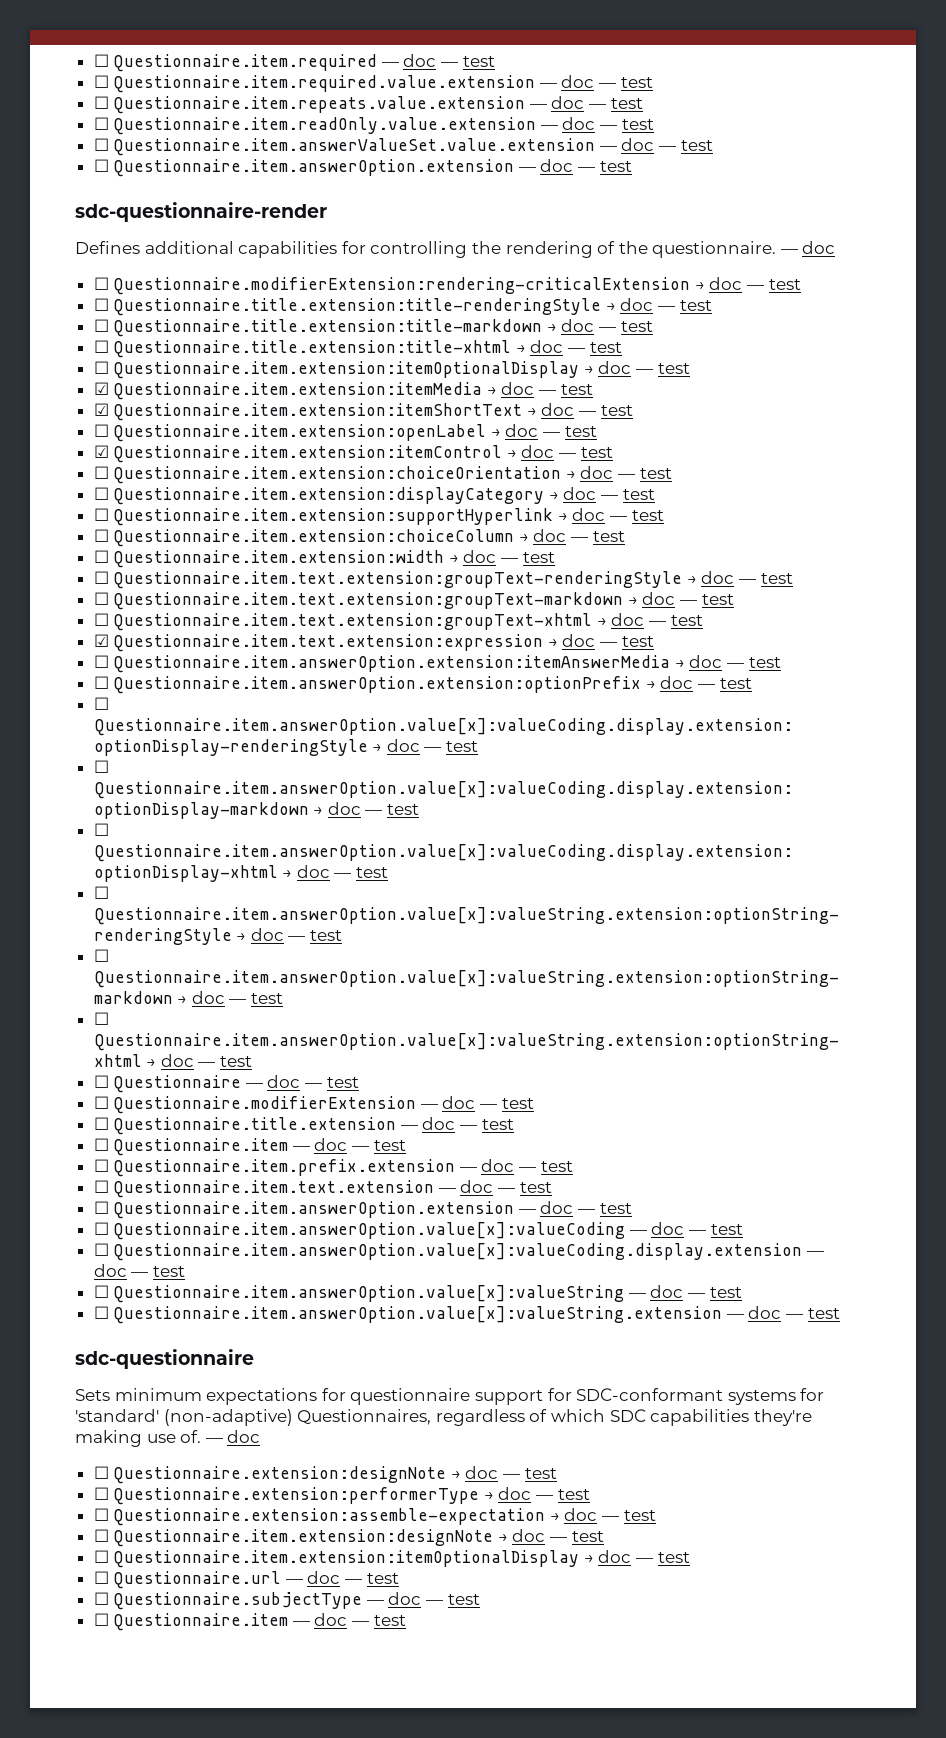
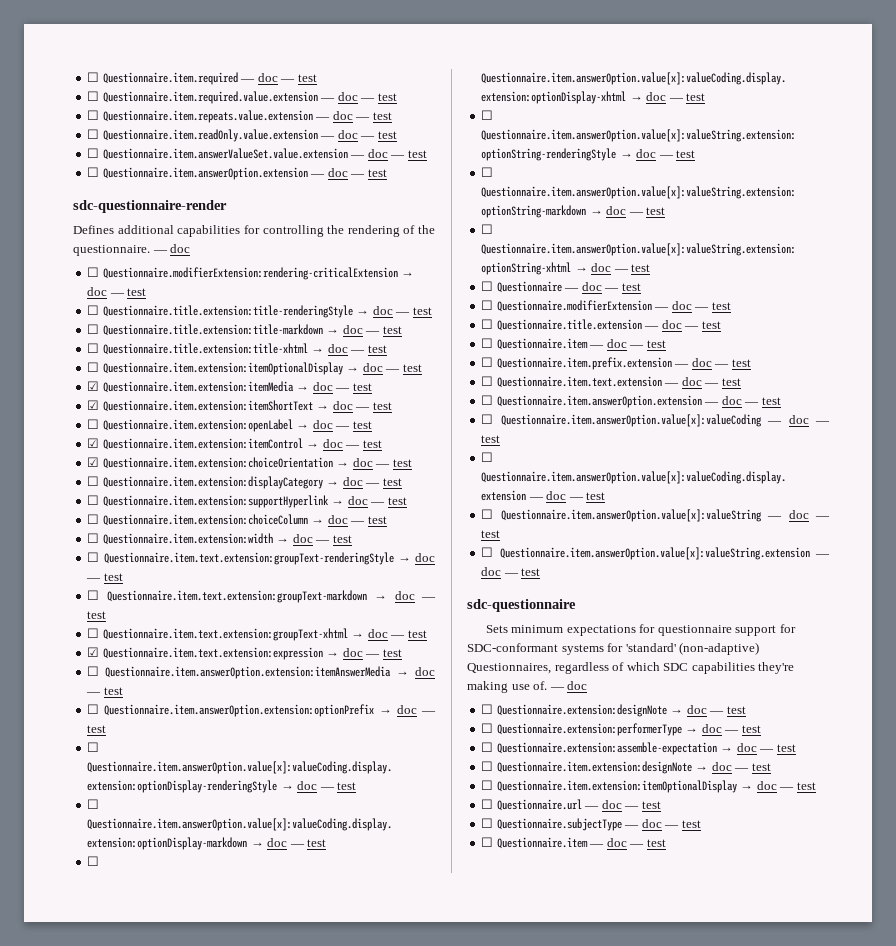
- ☐ Questionnaire.item.extension:choiceOrientation → doc — test
+ ☑ Questionnaire.item.extension:choiceOrientation → doc — test

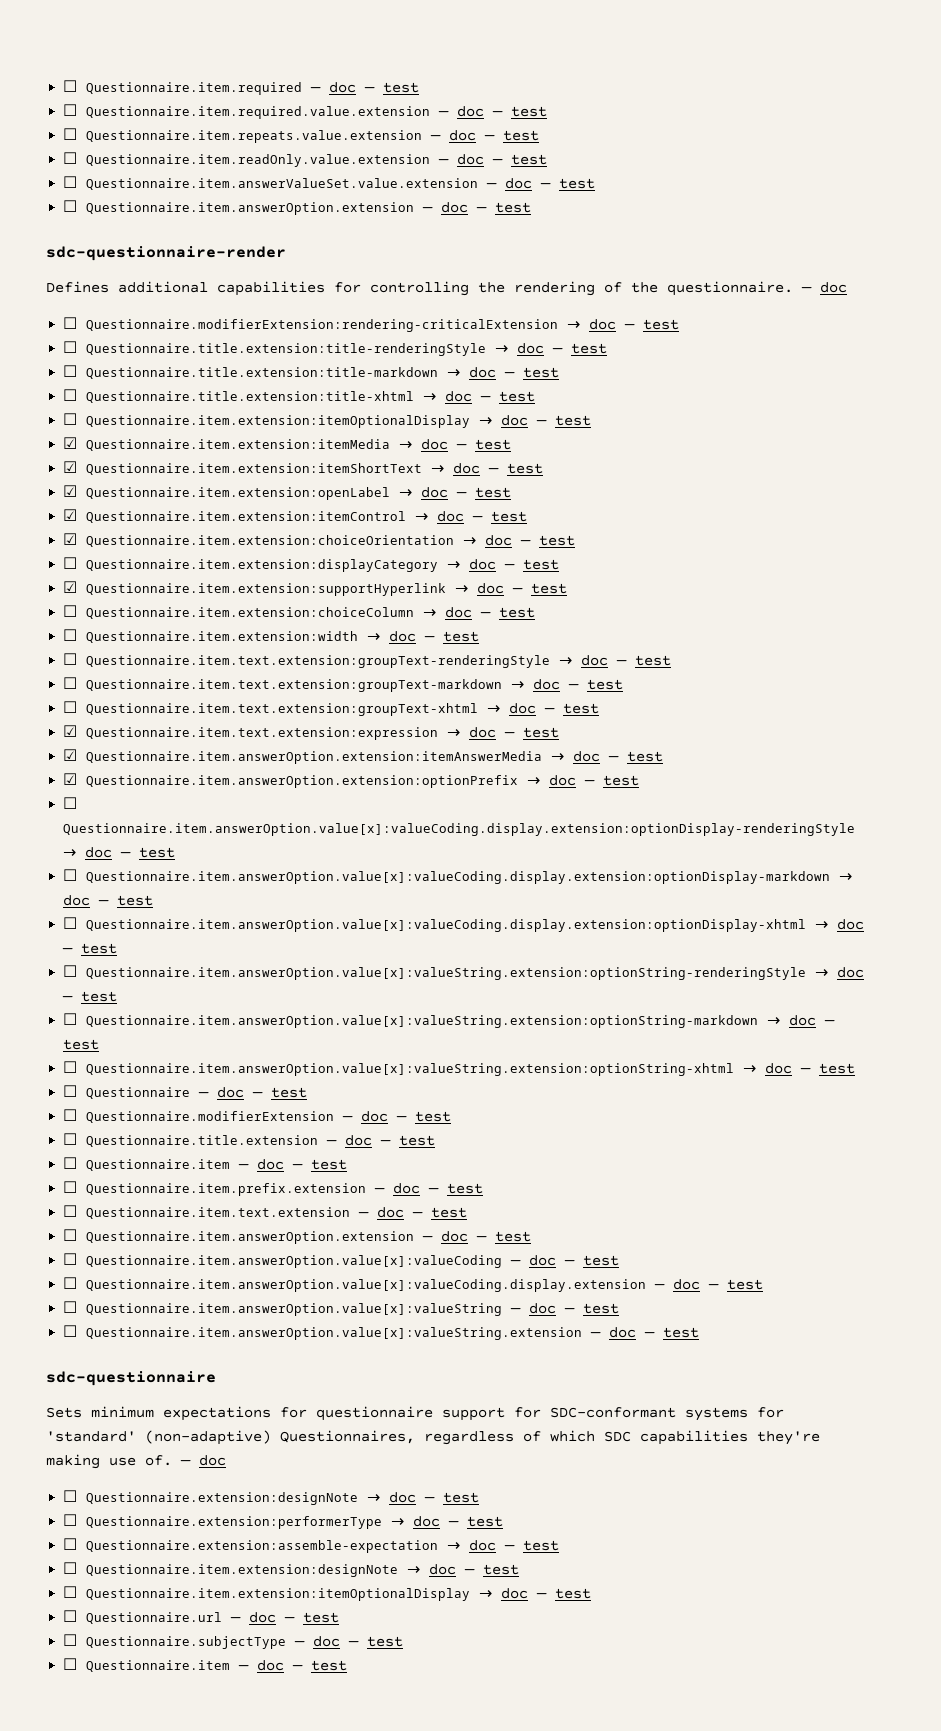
- ☐ Questionnaire.item.extension:openLabel → doc — test
+ ☑ Questionnaire.item.extension:openLabel → doc — test
- ☐ Questionnaire.item.extension:supportHyperlink → doc — test
+ ☑ Questionnaire.item.extension:supportHyperlink → doc — test
- ☐ Questionnaire.item.answerOption.extension:itemAnswerMedia → doc — test
+ ☑ Questionnaire.item.answerOption.extension:itemAnswerMedia → doc — test
- ☐ Questionnaire.item.answerOption.extension:optionPrefix → doc — test
+ ☑ Questionnaire.item.answerOption.extension:optionPrefix → doc — test

